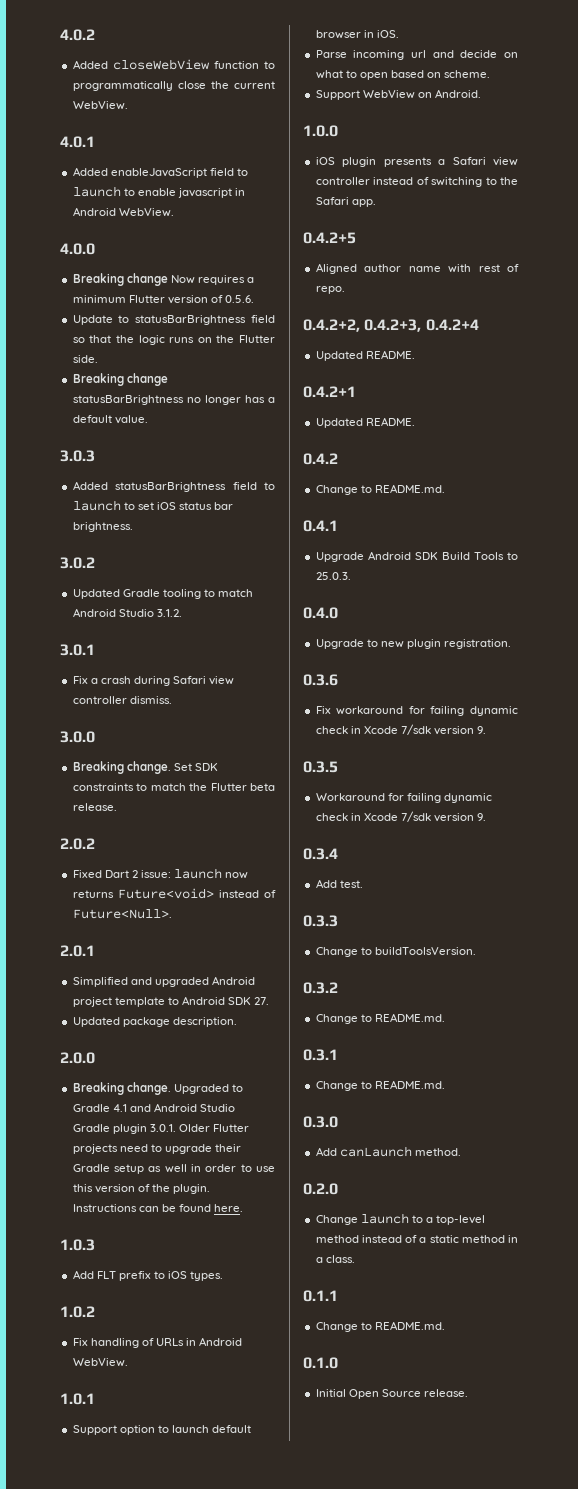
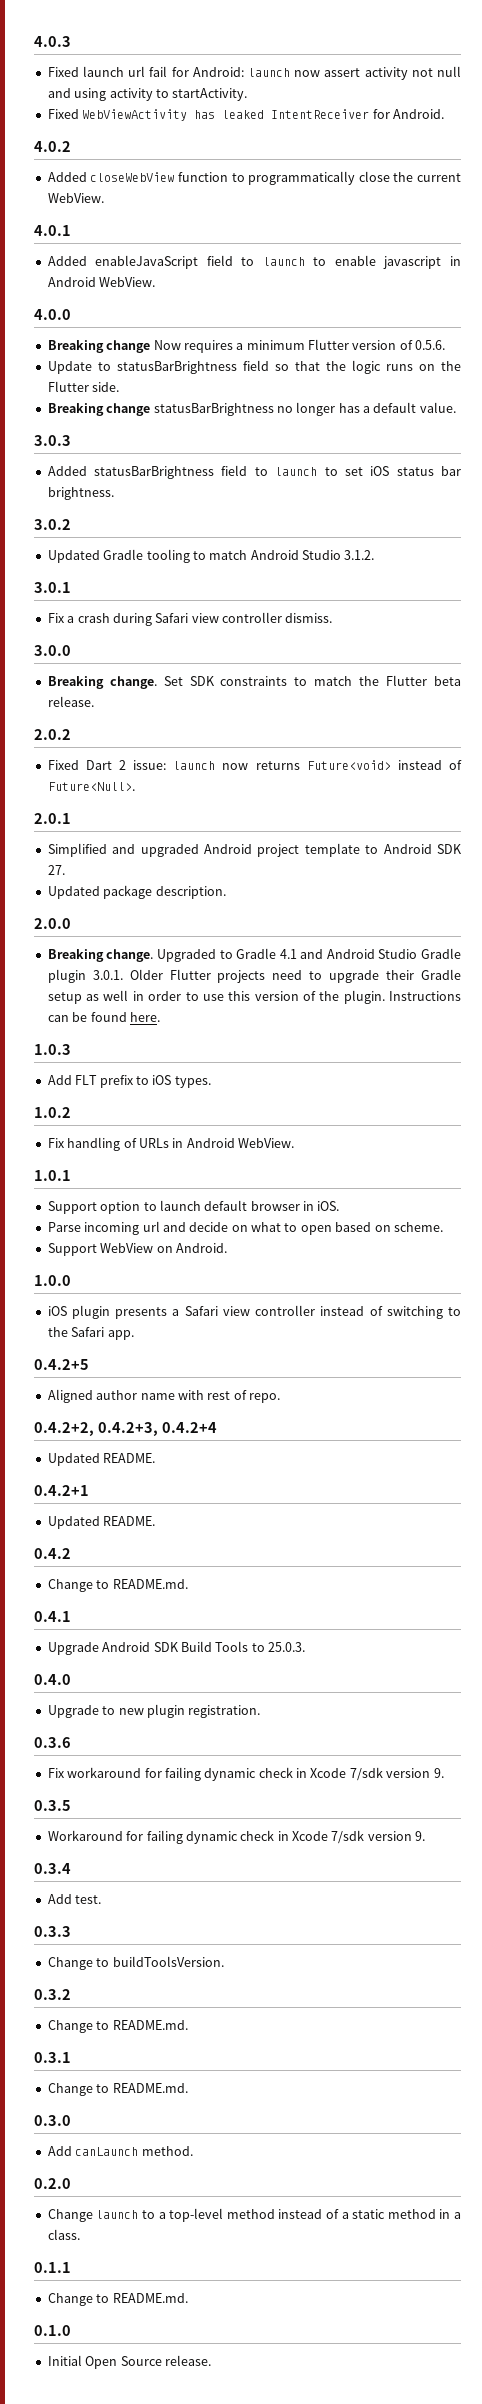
+ 4.0.3
+ Fixed launch url fail for Android: launch now assert activity not null and using activity to startActivity.
+ Fixed WebViewActivity has leaked IntentReceiver for Android.

